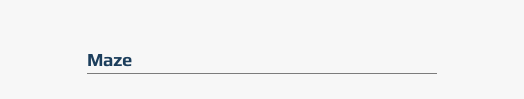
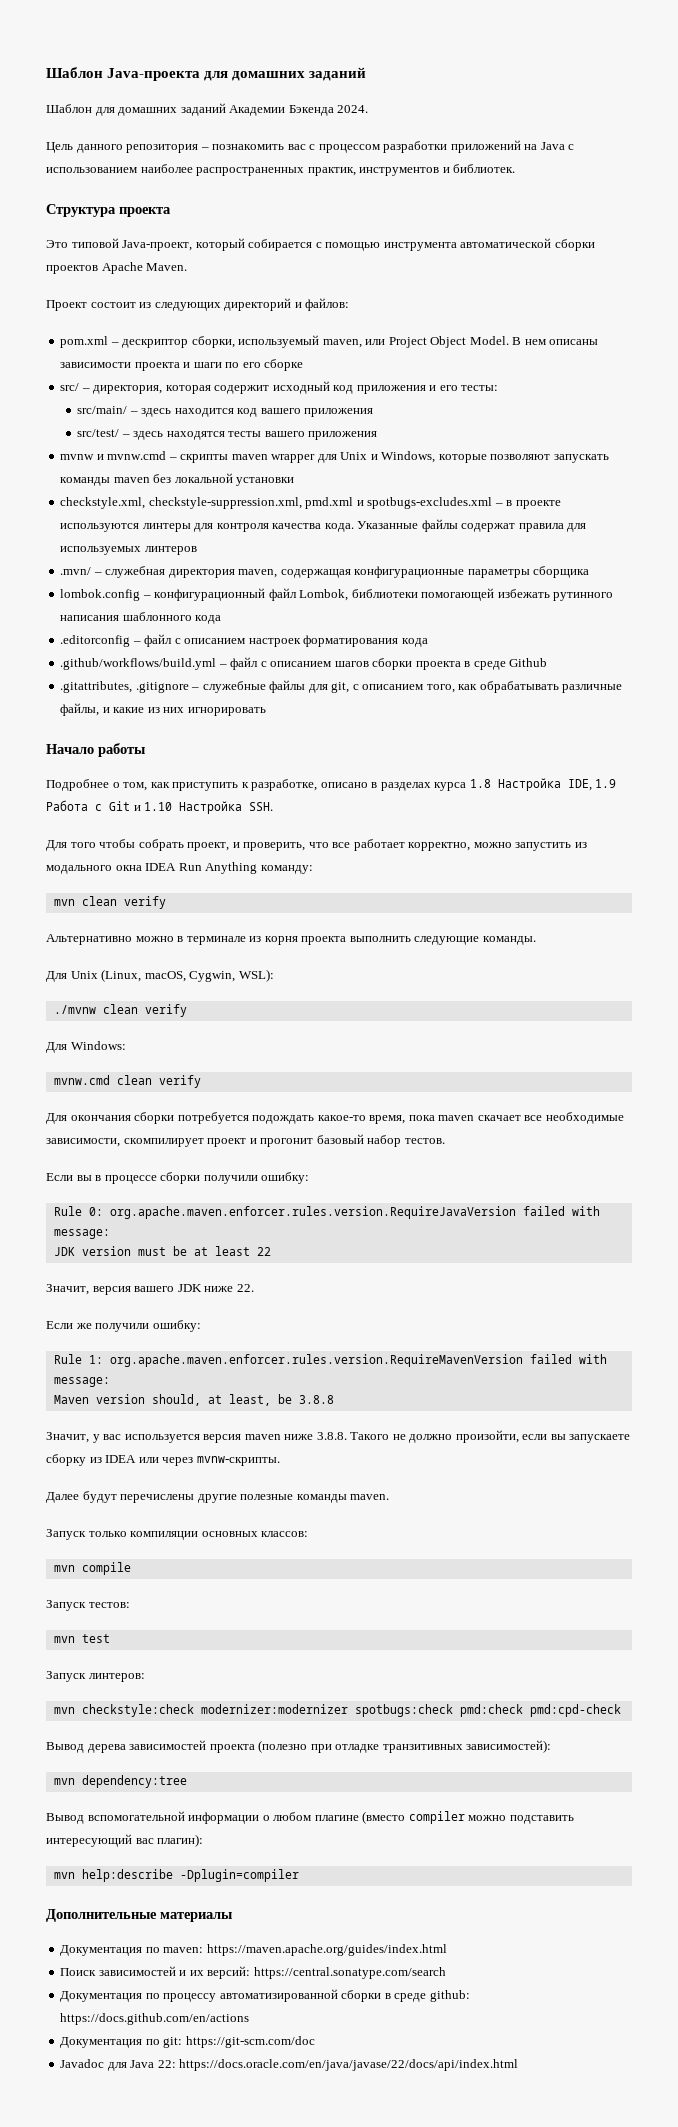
- Maze
+ Шаблон Java-проекта для домашних заданий
+ Шаблон для домашних заданий Академии Бэкенда 2024.
+ Цель данного репозитория – познакомить вас с процессом разработки приложений на Java с использованием наиболее распространенных практик, инструментов и библиотек.
+ Структура проекта
+ Это типовой Java-проект, который собирается с помощью инструмента автоматической сборки проектов Apache Maven.
+ Проект состоит из следующих директорий и файлов:
+ pom.xml – дескриптор сборки, используемый maven, или Project Object Model. В нем описаны зависимости проекта и шаги по его сборке
+ src/ – директория, которая содержит исходный код приложения и его тесты:
+ src/main/ – здесь находится код вашего приложения
+ src/test/ – здесь находятся тесты вашего приложения
+ mvnw и mvnw.cmd – скрипты maven wrapper для Unix и Windows, которые позволяют запускать команды maven без локальной установки
+ checkstyle.xml, checkstyle-suppression.xml, pmd.xml и spotbugs-excludes.xml – в проекте используются линтеры для контроля качества кода. Указанные файлы содержат правила для используемых линтеров
+ .mvn/ – служебная директория maven, содержащая конфигурационные параметры сборщика
+ lombok.config – конфигурационный файл Lombok, библиотеки помогающей избежать рутинного написания шаблонного кода
+ .editorconfig – файл с описанием настроек форматирования кода
+ .github/workflows/build.yml – файл с описанием шагов сборки проекта в среде Github
+ .gitattributes, .gitignore – служебные файлы для git, с описанием того, как обрабатывать различные файлы, и какие из них игнорировать
+ Начало работы
+ Подробнее о том, как приступить к разработке, описано в разделах курса 1.8 Настройка IDE, 1.9 Работа с Git и 1.10 Настройка SSH.
+ Для того чтобы собрать проект, и проверить, что все работает корректно, можно запустить из модального окна IDEA Run Anything команду:
+ mvn clean verify
+ Альтернативно можно в терминале из корня проекта выполнить следующие команды.
+ Для Unix (Linux, macOS, Cygwin, WSL):
+ ./mvnw clean verify
+ Для Windows:
+ mvnw.cmd clean verify
+ Для окончания сборки потребуется подождать какое-то время, пока maven скачает все необходимые зависимости, скомпилирует проект и прогонит базовый набор тестов.
+ Если вы в процессе сборки получили ошибку:
+ Rule 0: org.apache.maven.enforcer.rules.version.RequireJavaVersion failed with message:
+ JDK version must be at least 22
+ Значит, версия вашего JDK ниже 22.
+ Если же получили ошибку:
+ Rule 1: org.apache.maven.enforcer.rules.version.RequireMavenVersion failed with message:
+ Maven version should, at least, be 3.8.8
+ Значит, у вас используется версия maven ниже 3.8.8. Такого не должно произойти, если вы запускаете сборку из IDEA или через mvnw-скрипты.
+ Далее будут перечислены другие полезные команды maven.
+ Запуск только компиляции основных классов:
+ mvn compile
+ Запуск тестов:
+ mvn test
+ Запуск линтеров:
+ mvn checkstyle:check modernizer:modernizer spotbugs:check pmd:check pmd:cpd-check
+ Вывод дерева зависимостей проекта (полезно при отладке транзитивных зависимостей):
+ mvn dependency:tree
+ Вывод вспомогательной информации о любом плагине (вместо compiler можно подставить интересующий вас плагин):
+ mvn help:describe -Dplugin=compiler
+ Дополнительные материалы
+ Документация по maven: https://maven.apache.org/guides/index.html
+ Поиск зависимостей и их версий: https://central.sonatype.com/search
+ Документация по процессу автоматизированной сборки в среде github: https://docs.github.com/en/actions
+ Документация по git: https://git-scm.com/doc
+ Javadoc для Java 22: https://docs.oracle.com/en/java/javase/22/docs/api/index.html

